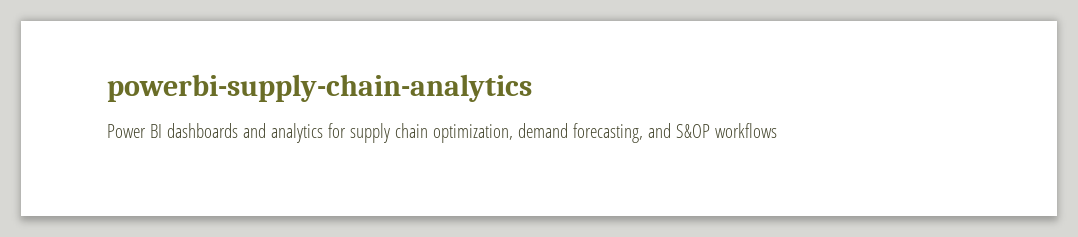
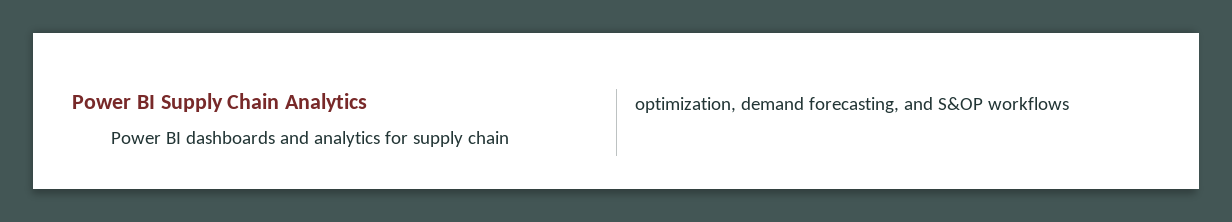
- powerbi-supply-chain-analytics
+ Power BI Supply Chain Analytics

